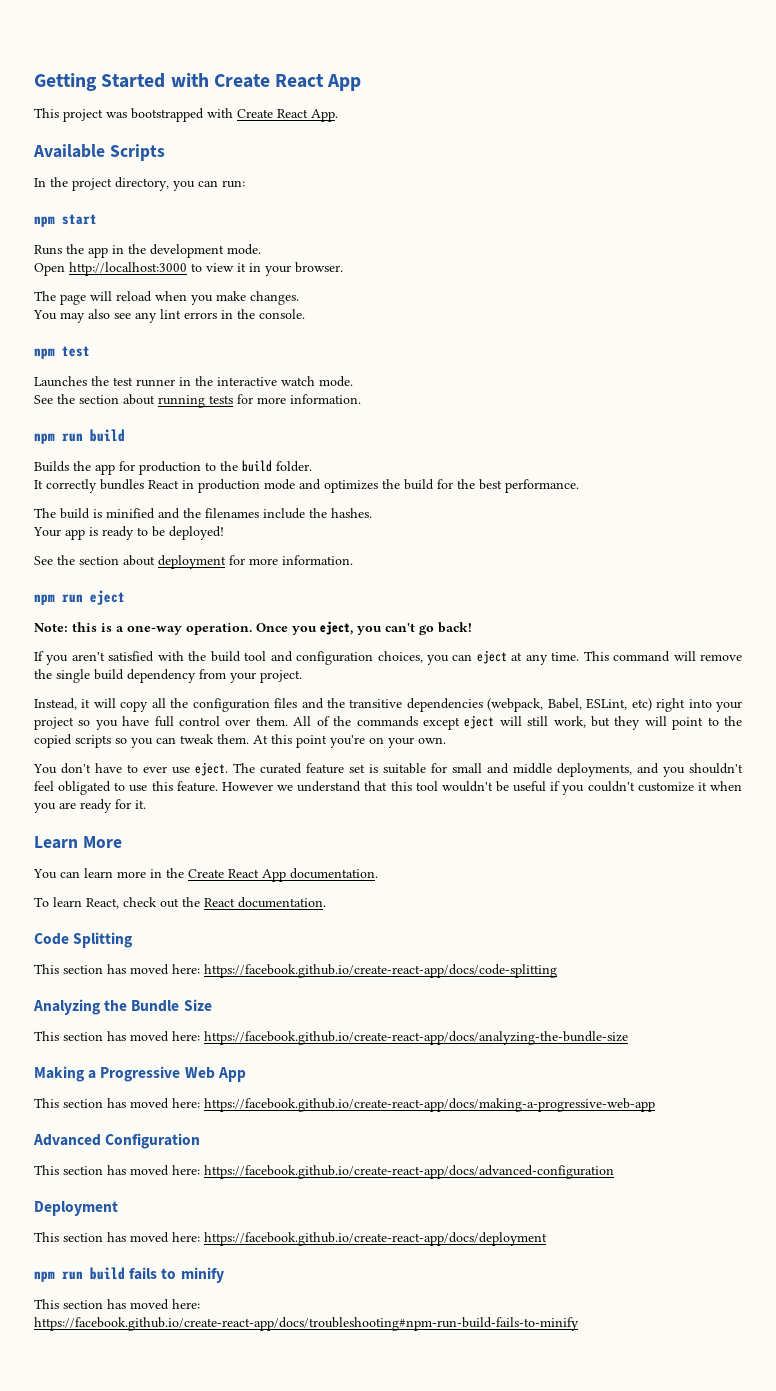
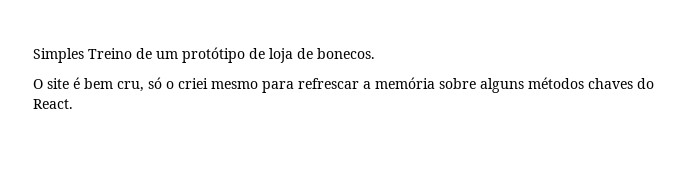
- Getting Started with Create React App
- This project was bootstrapped with Create React App.
- Available Scripts
- In the project directory, you can run:
- npm start
- Runs the app in the development mode.
- Open http://localhost:3000 to view it in your browser.
- The page will reload when you make changes.
- You may also see any lint errors in the console.
- npm test
- Launches the test runner in the interactive watch mode.
- See the section about running tests for more information.
- npm run build
- Builds the app for production to the build folder.
- It correctly bundles React in production mode and optimizes the build for the best performance.
- The build is minified and the filenames include the hashes.
- Your app is ready to be deployed!
- See the section about deployment for more information.
- npm run eject
- Note: this is a one-way operation. Once you eject, you can't go back!
- If you aren't satisfied with the build tool and configuration choices, you can eject at any time. This command will remove the single build dependency from your project.
- Instead, it will copy all the configuration files and the transitive dependencies (webpack, Babel, ESLint, etc) right into your project so you have full control over them. All of the commands except eject will still work, but they will point to the copied scripts so you can tweak them. At this point you're on your own.
- You don't have to ever use eject. The curated feature set is suitable for small and middle deployments, and you shouldn't feel obligated to use this feature. However we understand that this tool wouldn't be useful if you couldn't customize it when you are ready for it.
- Learn More
- You can learn more in the Create React App documentation.
- To learn React, check out the React documentation.
- Code Splitting
- This section has moved here: https://facebook.github.io/create-react-app/docs/code-splitting
- Analyzing the Bundle Size
- This section has moved here: https://facebook.github.io/create-react-app/docs/analyzing-the-bundle-size
- Making a Progressive Web App
- This section has moved here: https://facebook.github.io/create-react-app/docs/making-a-progressive-web-app
- Advanced Configuration
- This section has moved here: https://facebook.github.io/create-react-app/docs/advanced-configuration
- Deployment
- This section has moved here: https://facebook.github.io/create-react-app/docs/deployment
- npm run build fails to minify
- This section has moved here: https://facebook.github.io/create-react-app/docs/troubleshooting#npm-run-build-fails-to-minify
+ Simples Treino de um protótipo de loja de bonecos.
+ O site é bem cru, só o criei mesmo para refrescar a memória sobre alguns métodos chaves do React.

